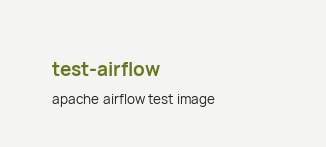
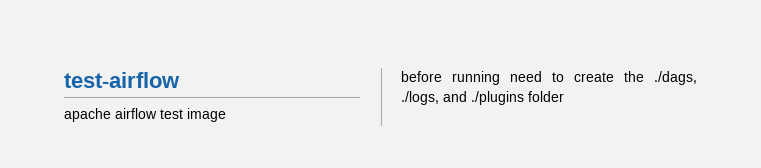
+ before running need to create the ./dags, ./logs, and ./plugins folder

